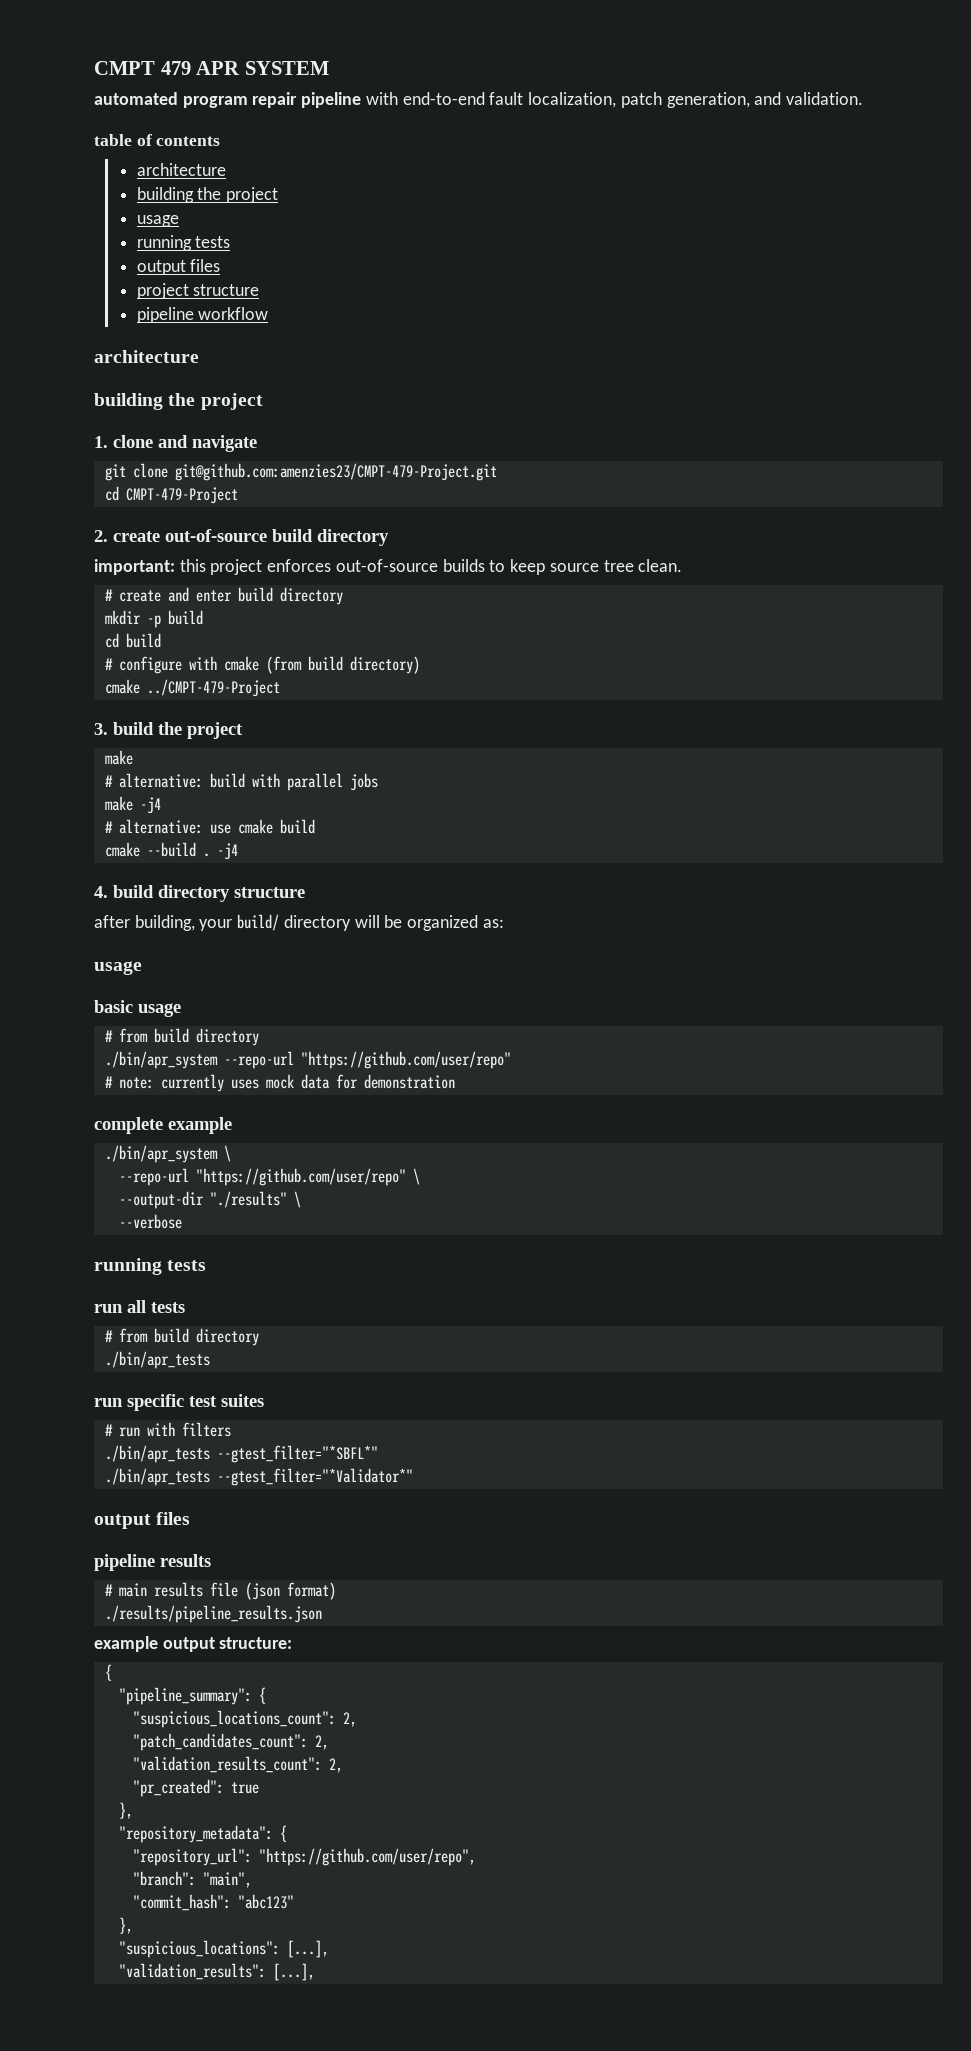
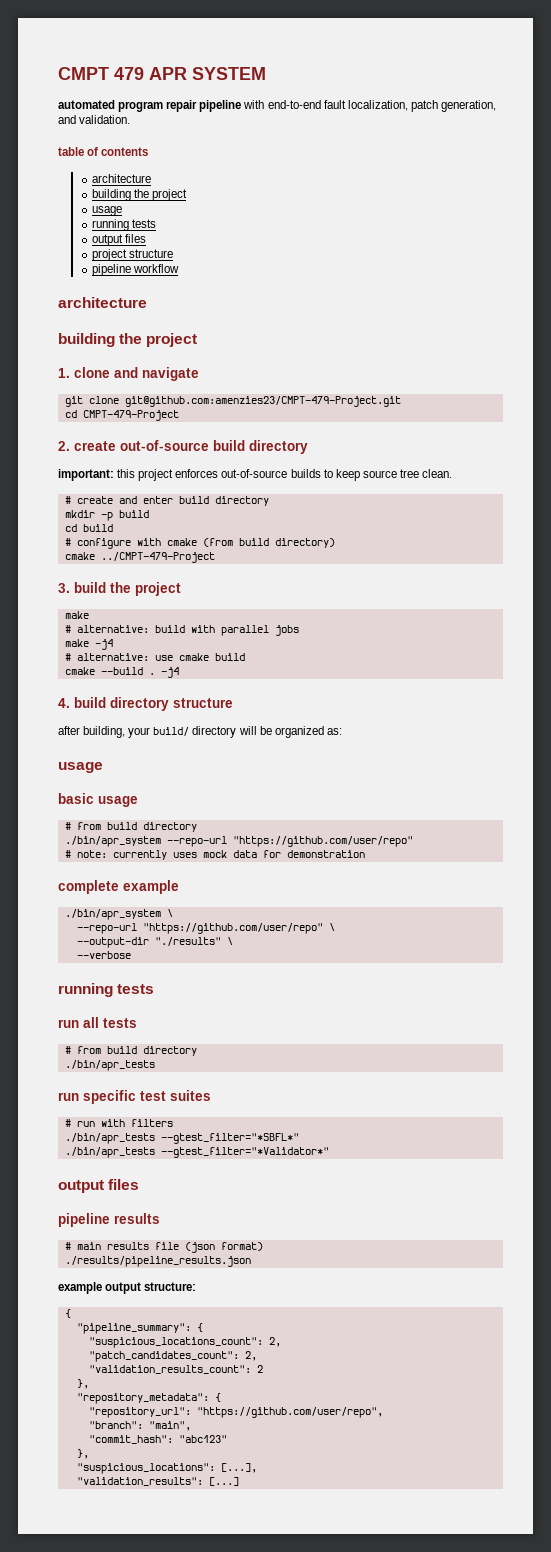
- "validation_results_count": 2,
- "pr_created": true
+ "validation_results_count": 2
- "validation_results": [...],
+ "validation_results": [...]

